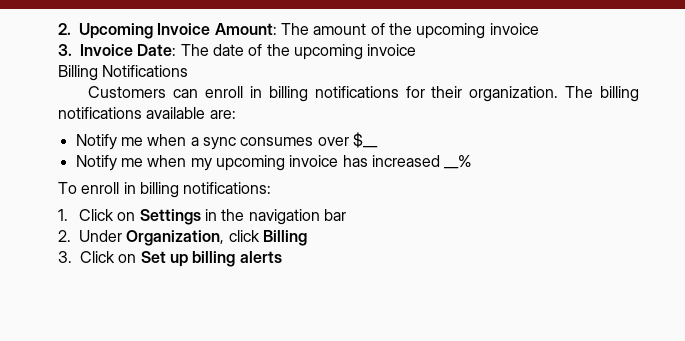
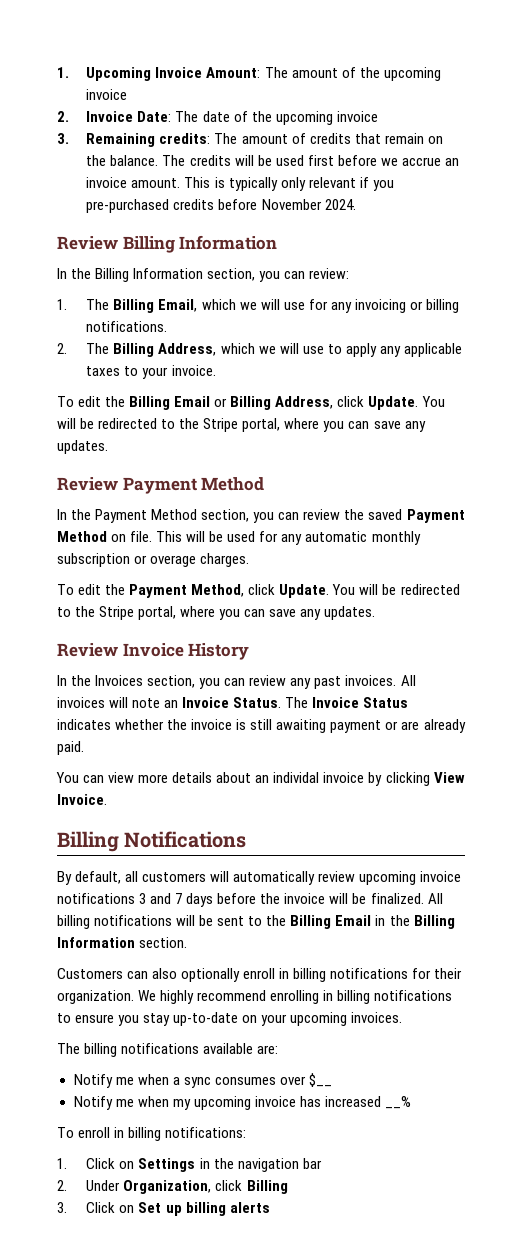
- 2. Upcoming Invoice Amount: The amount of the upcoming invoice
+ 1. Upcoming Invoice Amount: The amount of the upcoming invoice
- 3. Invoice Date: The date of the upcoming invoice
+ 2. Invoice Date: The date of the upcoming invoice
+ 3. Remaining credits: The amount of credits that remain on the balance. The credits will be used first before we accrue an invoice amount. This is typically only relevant if you pre-purchased credits before November 2024.
+ Review Billing Information
+ In the Billing Information section, you can review:
+ 1. The Billing Email, which we will use for any invoicing or billing notifications.
+ 2. The Billing Address, which we will use to apply any applicable taxes to your invoice.
+ To edit the Billing Email or Billing Address, click Update. You will be redirected to the Stripe portal, where you can save any updates.
+ Review Payment Method
+ In the Payment Method section, you can review the saved Payment Method on file. This will be used for any automatic monthly subscription or overage charges.
+ To edit the Payment Method, click Update. You will be redirected to the Stripe portal, where you can save any updates.
+ Review Invoice History
+ In the Invoices section, you can review any past invoices. All invoices will note an Invoice Status. The Invoice Status indicates whether the invoice is still awaiting payment or are already paid.
+ You can view more details about an individal invoice by clicking View Invoice.
  Billing Notifications
+ By default, all customers will automatically review upcoming invoice notifications 3 and 7 days before the invoice will be finalized. All billing notifications will be sent to the Billing Email in the Billing Information section.
- Customers can enroll in billing notifications for their organization. The billing notifications available are:
+ Customers can also optionally enroll in billing notifications for their organization. We highly recommend enrolling in billing notifications to ensure you stay up-to-date on your upcoming invoices.
+ The billing notifications available are:

